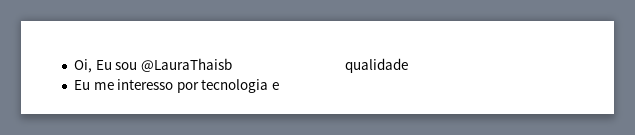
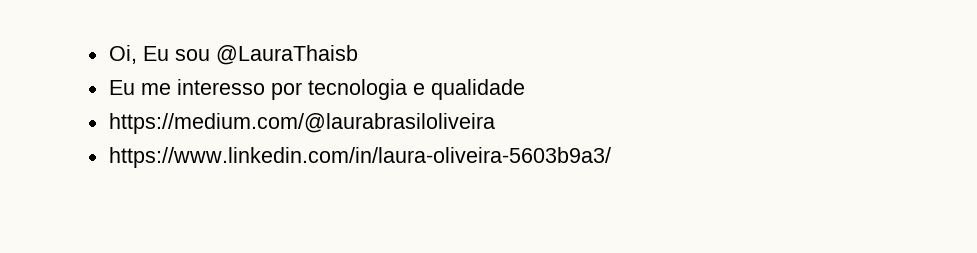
+ https://medium.com/@laurabrasiloliveira
+ https://www.linkedin.com/in/laura-oliveira-5603b9a3/

